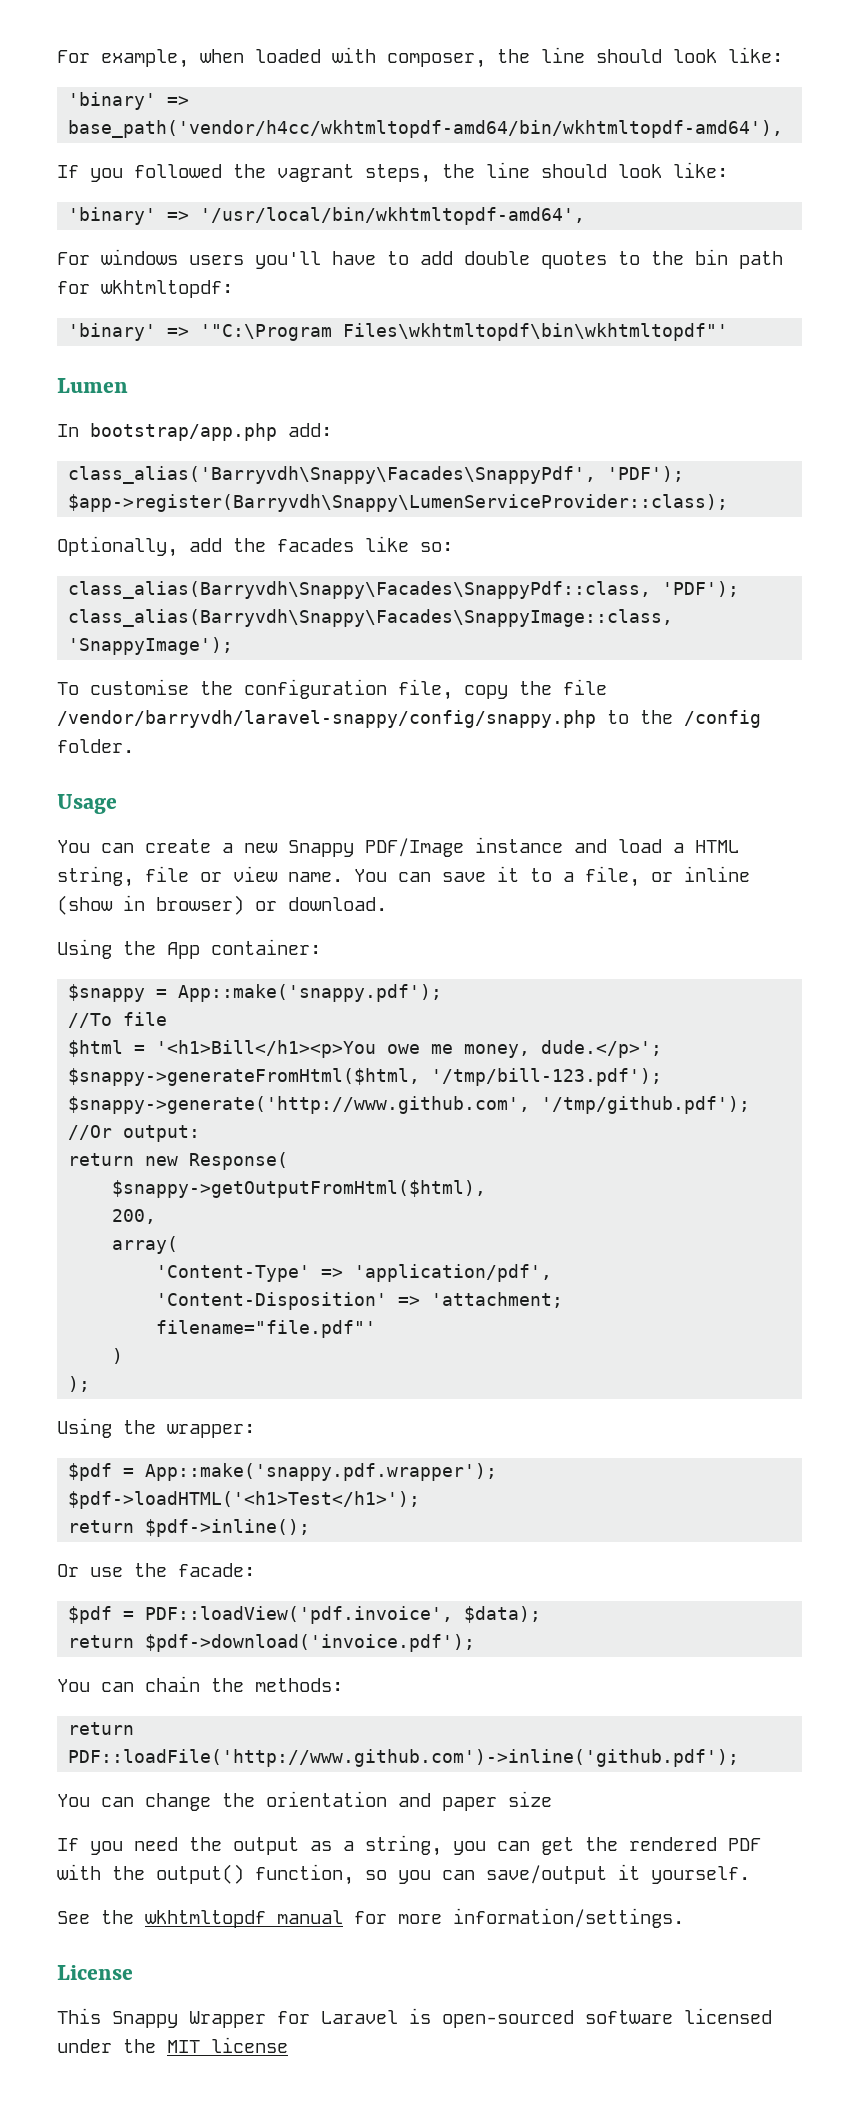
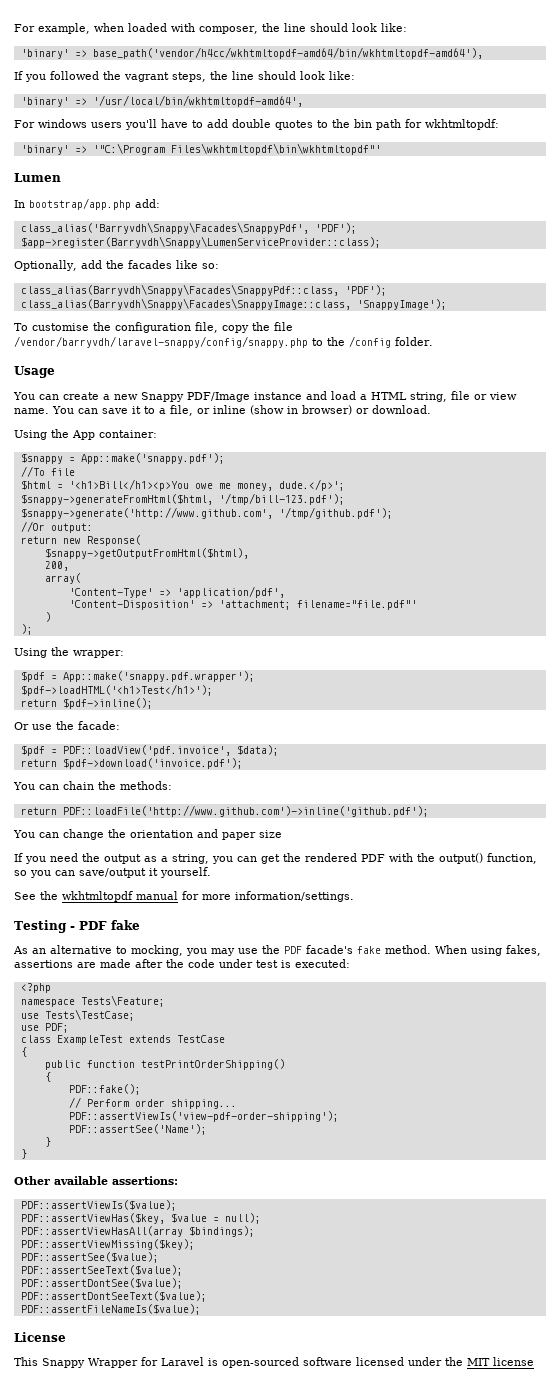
+ Testing - PDF fake
+ As an alternative to mocking, you may use the PDF facade's fake method. When using fakes, assertions are made after the code under test is executed:
+ <?php
+ namespace Tests\Feature;
+ use Tests\TestCase;
+ use PDF;
+ class ExampleTest extends TestCase
+ {
+ public function testPrintOrderShipping()
+ {
+ PDF::fake();
+ // Perform order shipping...
+ PDF::assertViewIs('view-pdf-order-shipping');
+ PDF::assertSee('Name');
+ }
+ }
+ Other available assertions:
+ PDF::assertViewIs($value);
+ PDF::assertViewHas($key, $value = null);
+ PDF::assertViewHasAll(array $bindings);
+ PDF::assertViewMissing($key);
+ PDF::assertSee($value);
+ PDF::assertSeeText($value);
+ PDF::assertDontSee($value);
+ PDF::assertDontSeeText($value);
+ PDF::assertFileNameIs($value);

